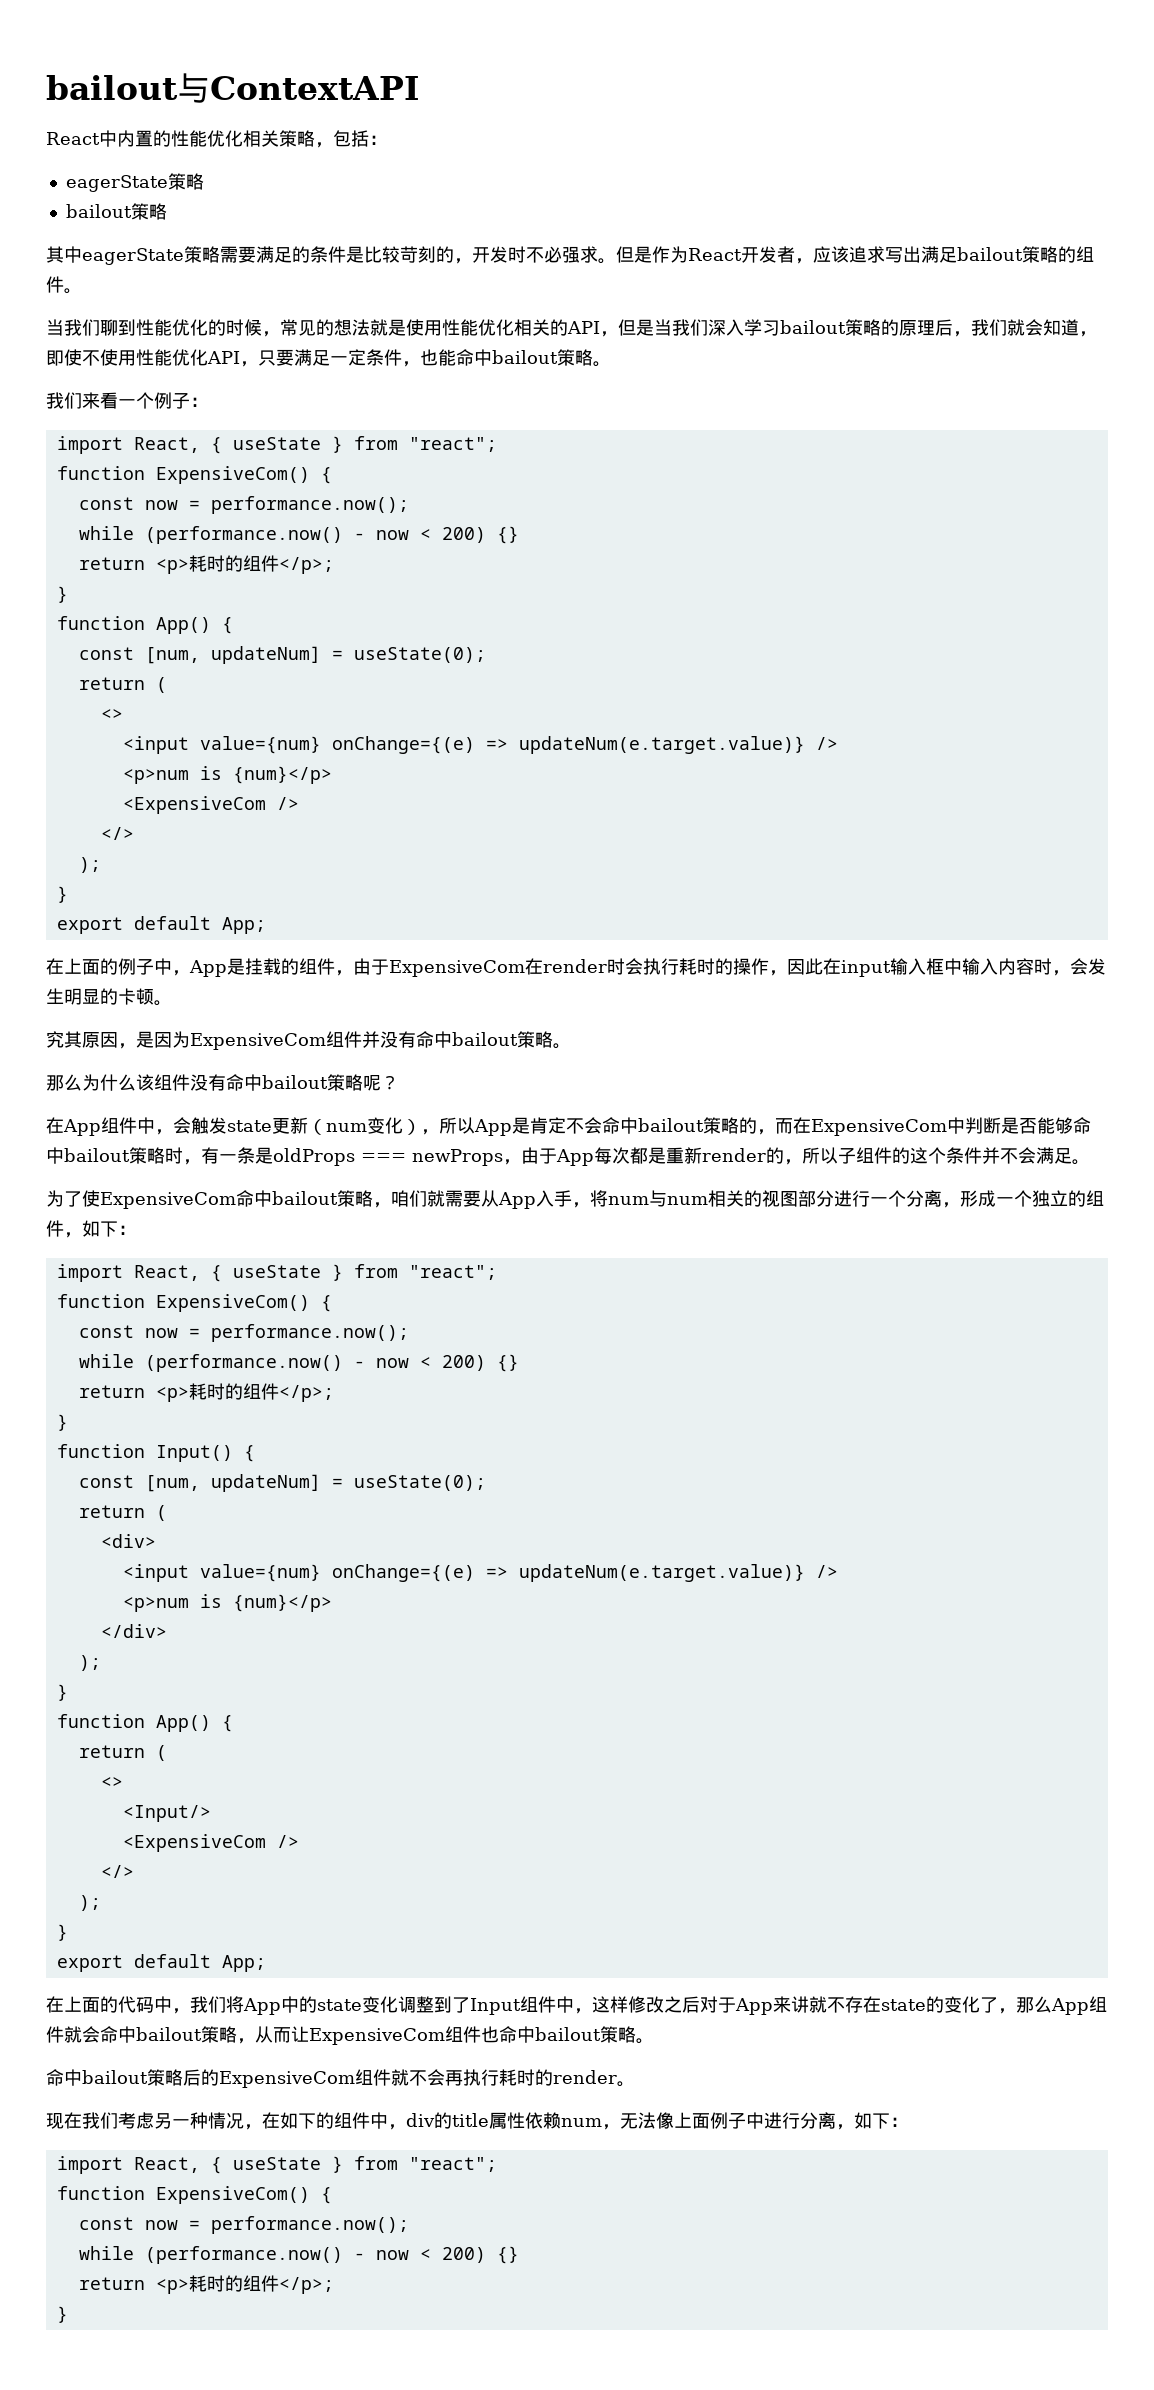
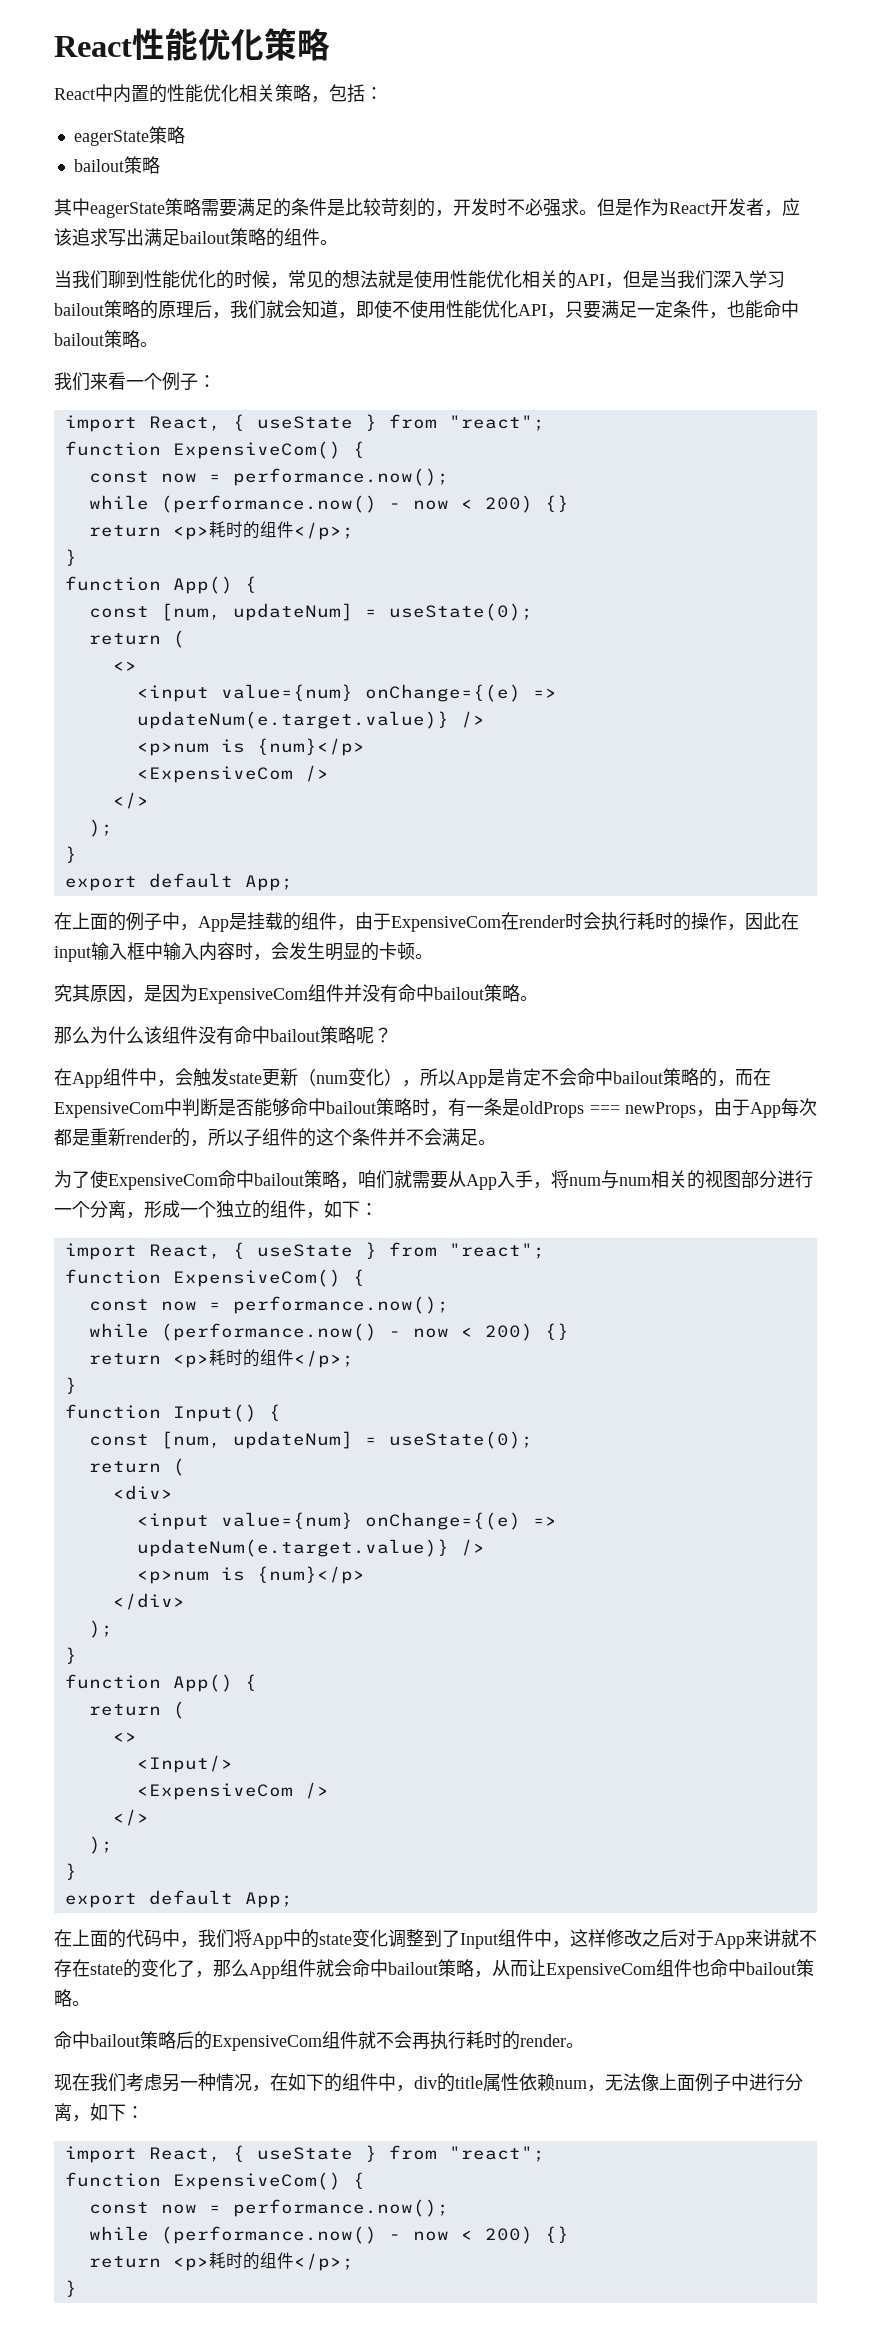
- bailout与ContextAPI
+ React性能优化策略

